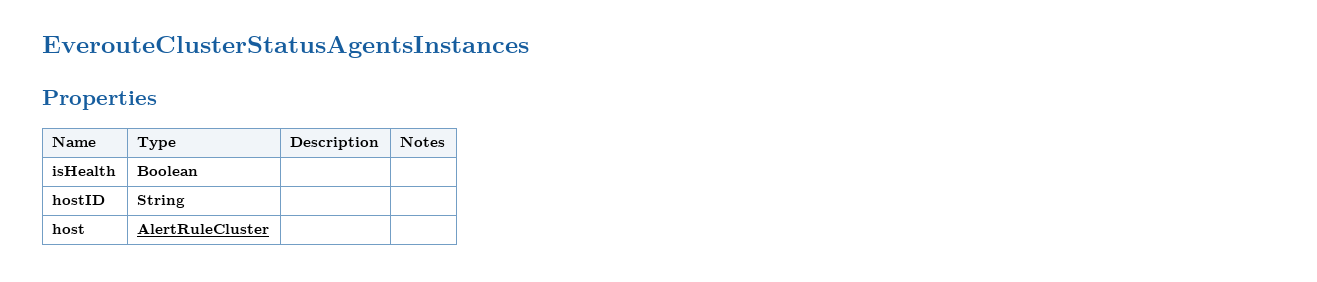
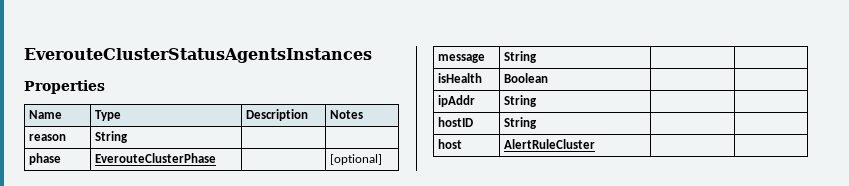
+ reason | String | |
+ phase | EverouteClusterPhase | | [optional]
+ message | String | |
+ ipAddr | String | |

